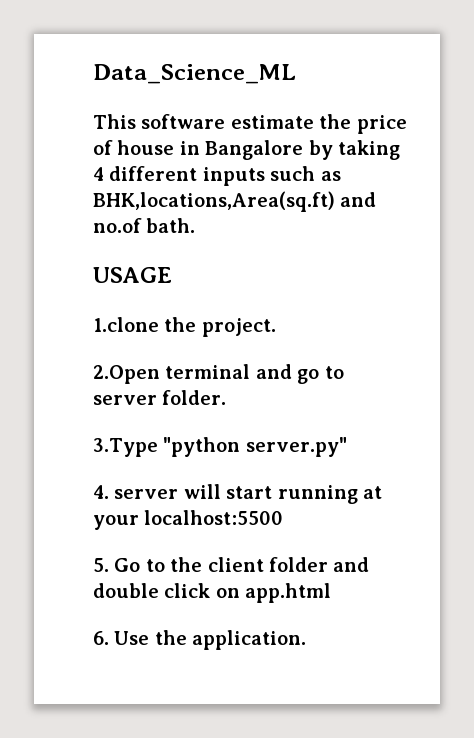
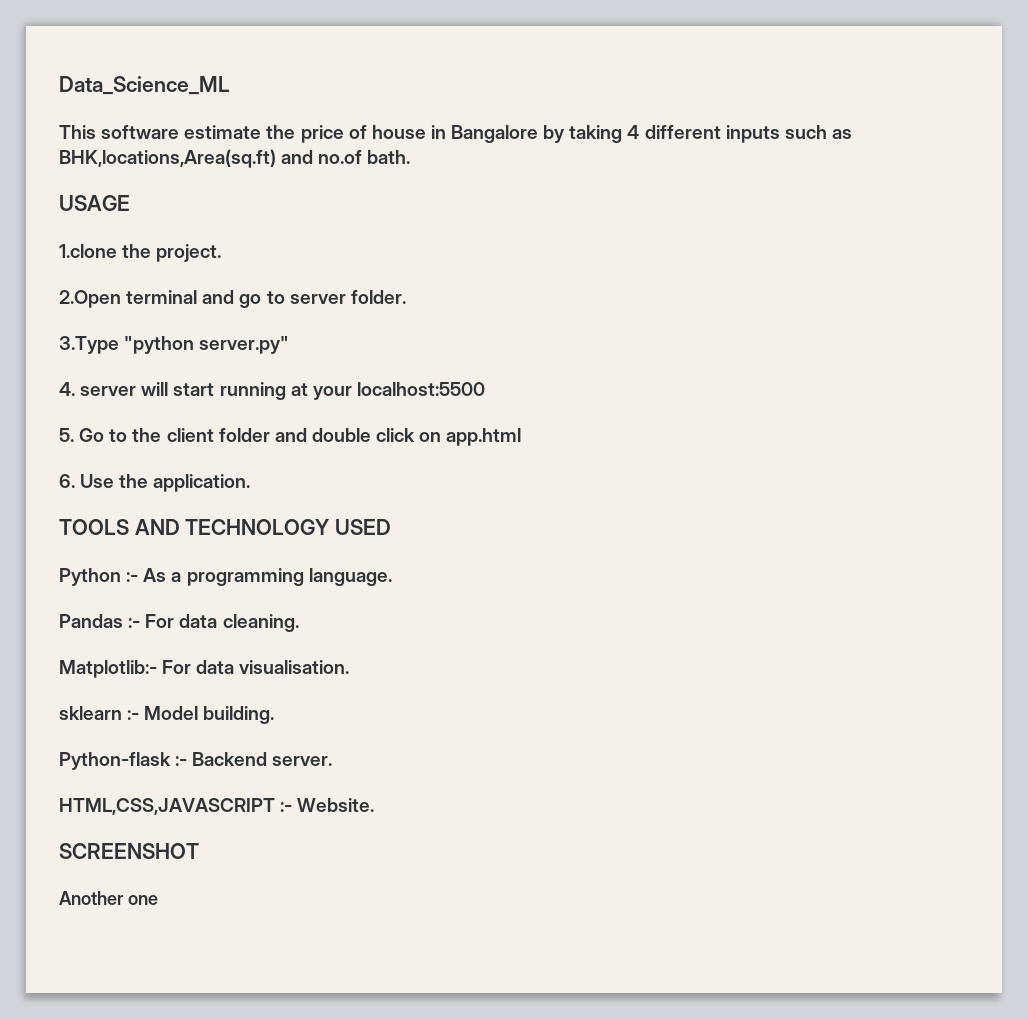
+ TOOLS AND TECHNOLOGY USED
+ Python :- As a programming language.
+ Pandas :- For data cleaning.
+ Matplotlib:- For data visualisation.
+ sklearn :- Model building.
+ Python-flask :- Backend server.
+ HTML,CSS,JAVASCRIPT :- Website.
+ SCREENSHOT
+ Another one

